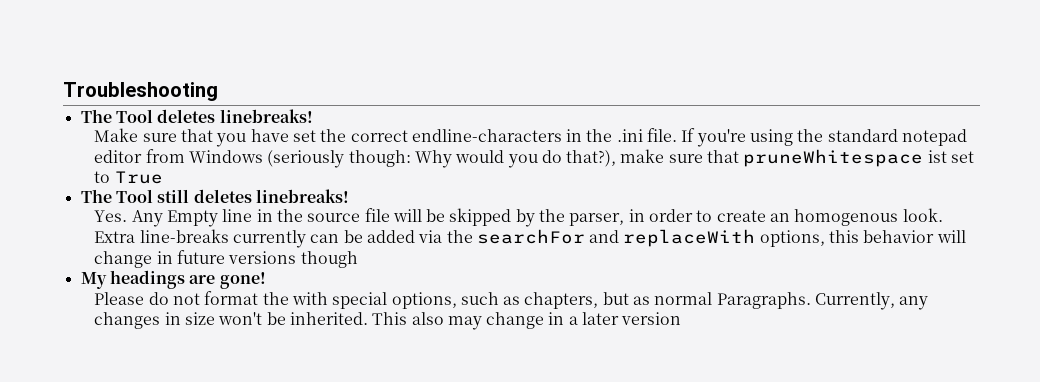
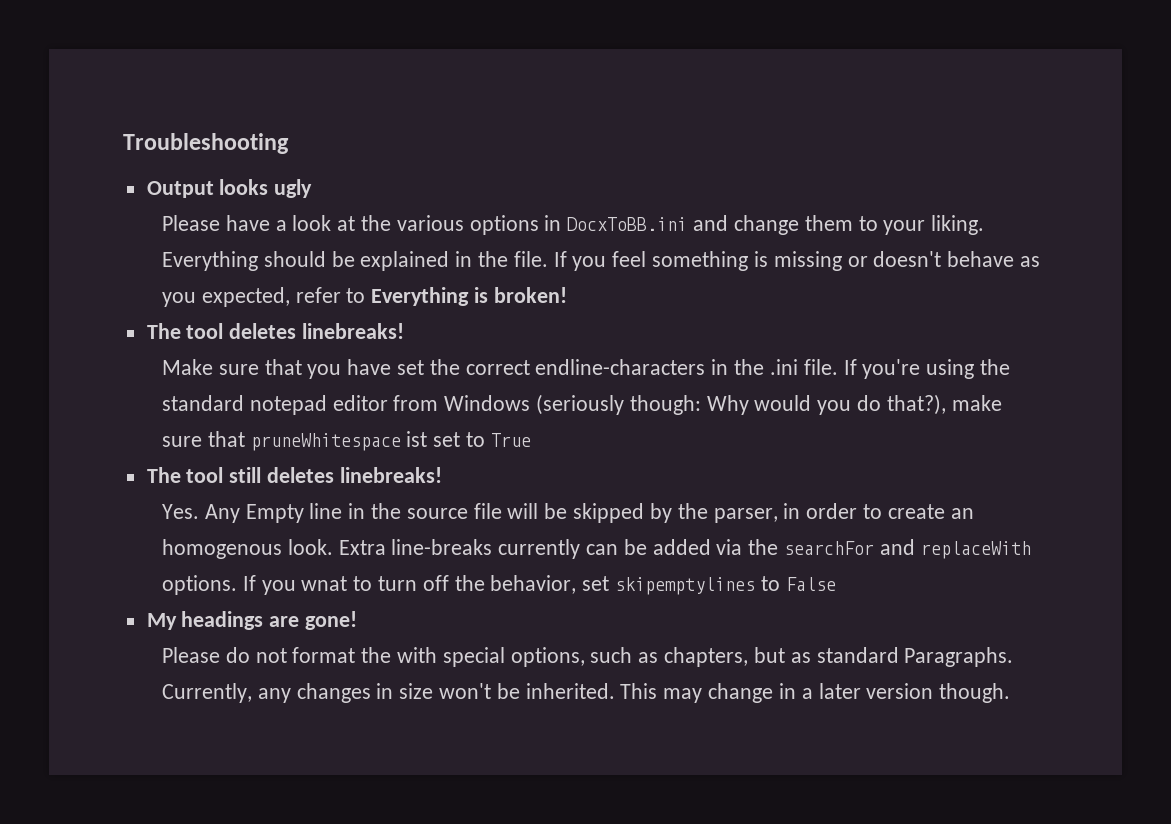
- The Tool deletes linebreaks!
+ Output looks ugly
+ Please have a look at the various options in DocxToBB.ini and change them to your liking. Everything should be explained in the file. If you feel something is missing or doesn't behave as you expected, refer to Everything is broken!
+ The tool deletes linebreaks!
- The Tool still deletes linebreaks!
+ The tool still deletes linebreaks!
- Extra line-breaks currently can be added via the searchFor and replaceWith options, this behavior will change in future versions though
+ Extra line-breaks currently can be added via the searchFor and replaceWith options. If you wnat to turn off the behavior, set skipemptylines to False
- Please do not format the with special options, such as chapters, but as normal Paragraphs.
+ Please do not format the with special options, such as chapters, but as standard Paragraphs.
- This also may change in a later version
+ This may change in a later version though.

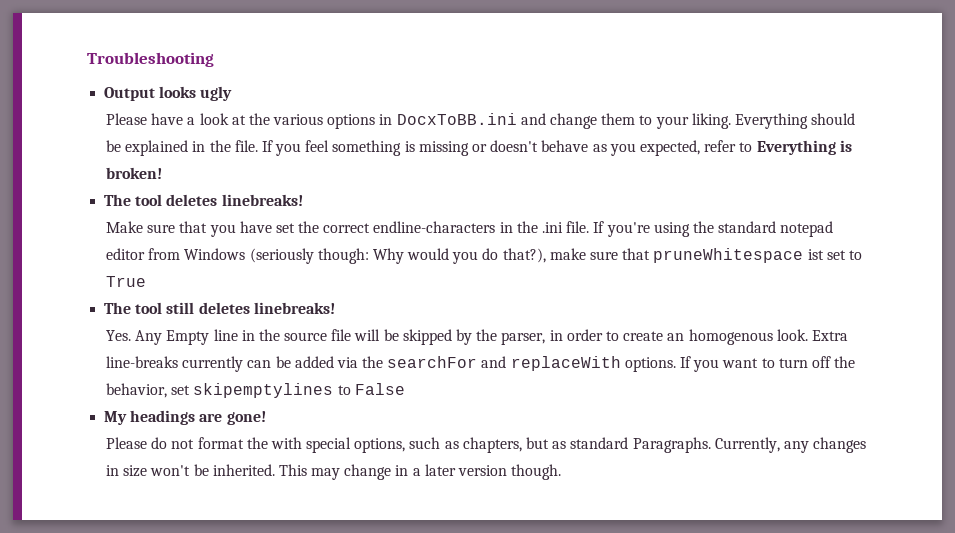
- If you wnat to turn off the behavior, set skipemptylines to False
+ If you want to turn off the behavior, set skipemptylines to False

